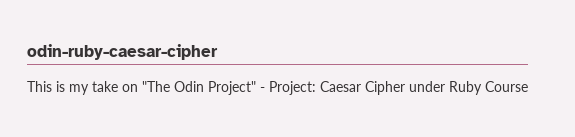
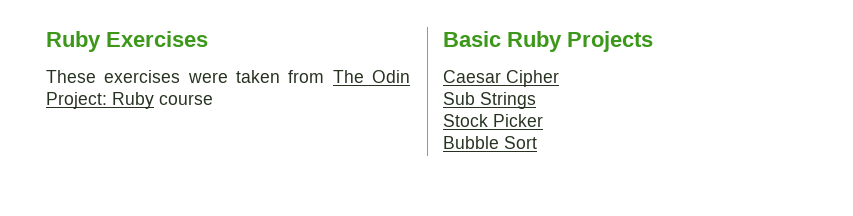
- odin-ruby-caesar-cipher
- This is my take on "The Odin Project" - Project: Caesar Cipher under Ruby Course
+ Ruby Exercises
+ These exercises were taken from The Odin Project: Ruby course
+ Basic Ruby Projects
+ Caesar Cipher
+ Sub Strings
+ Stock Picker
+ Bubble Sort

